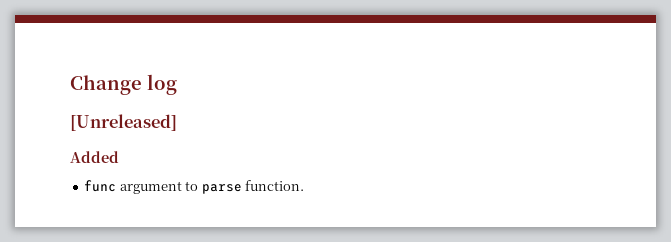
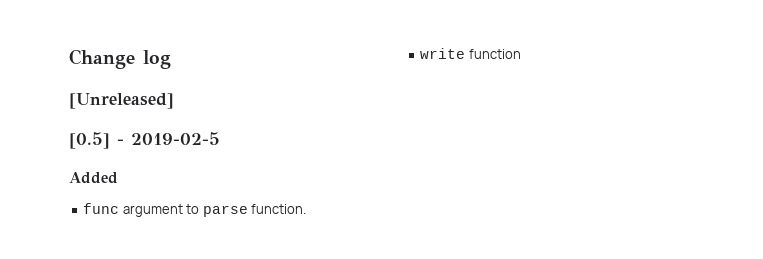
+ [0.5] - 2019-02-5
+ write function

